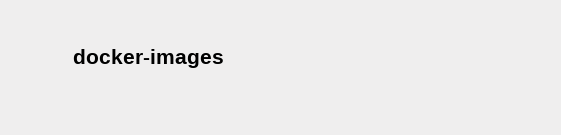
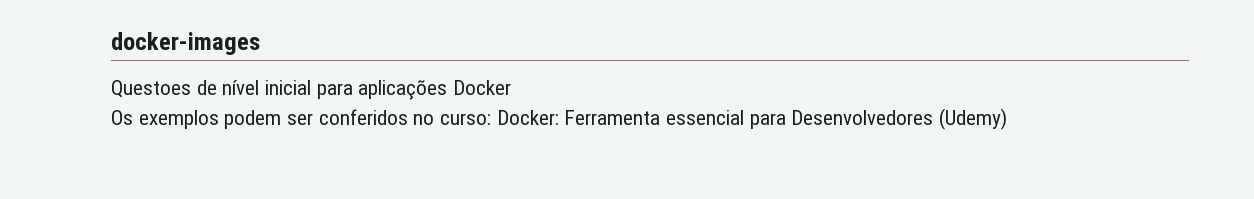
+ Questoes de nível inicial para aplicações Docker
+ Os exemplos podem ser conferidos no curso: Docker: Ferramenta essencial para Desenvolvedores (Udemy)

